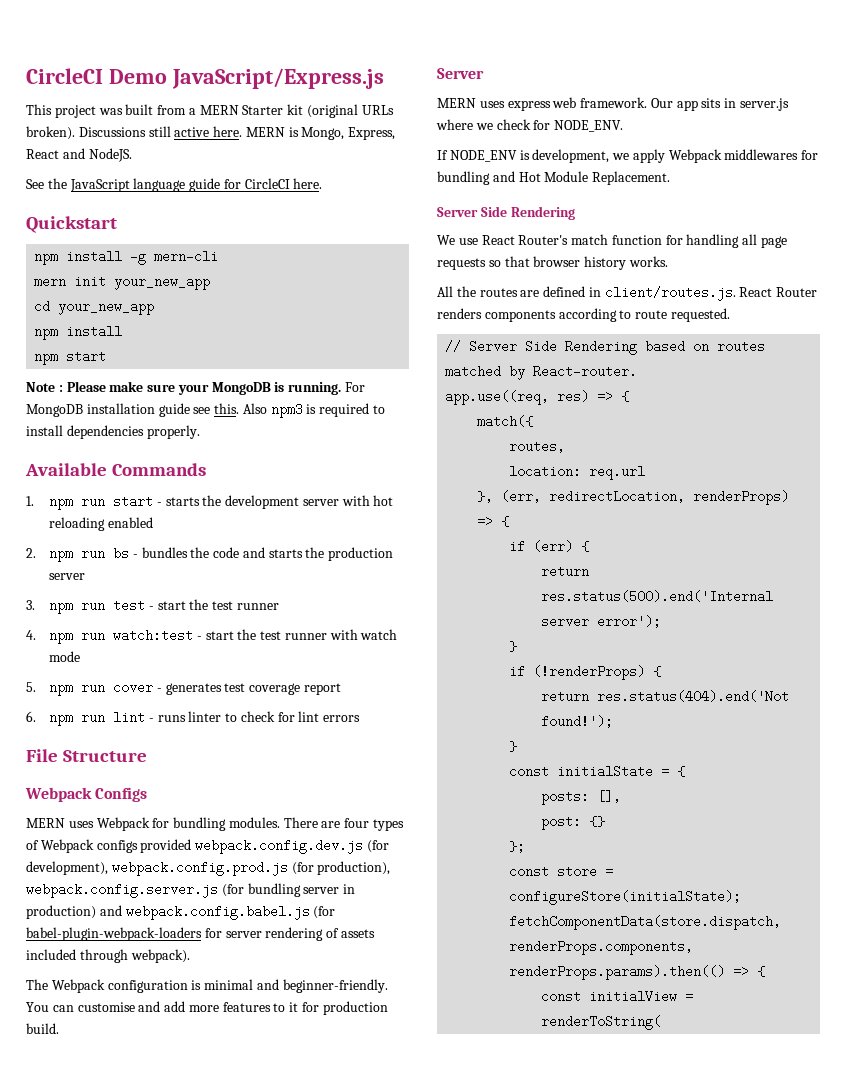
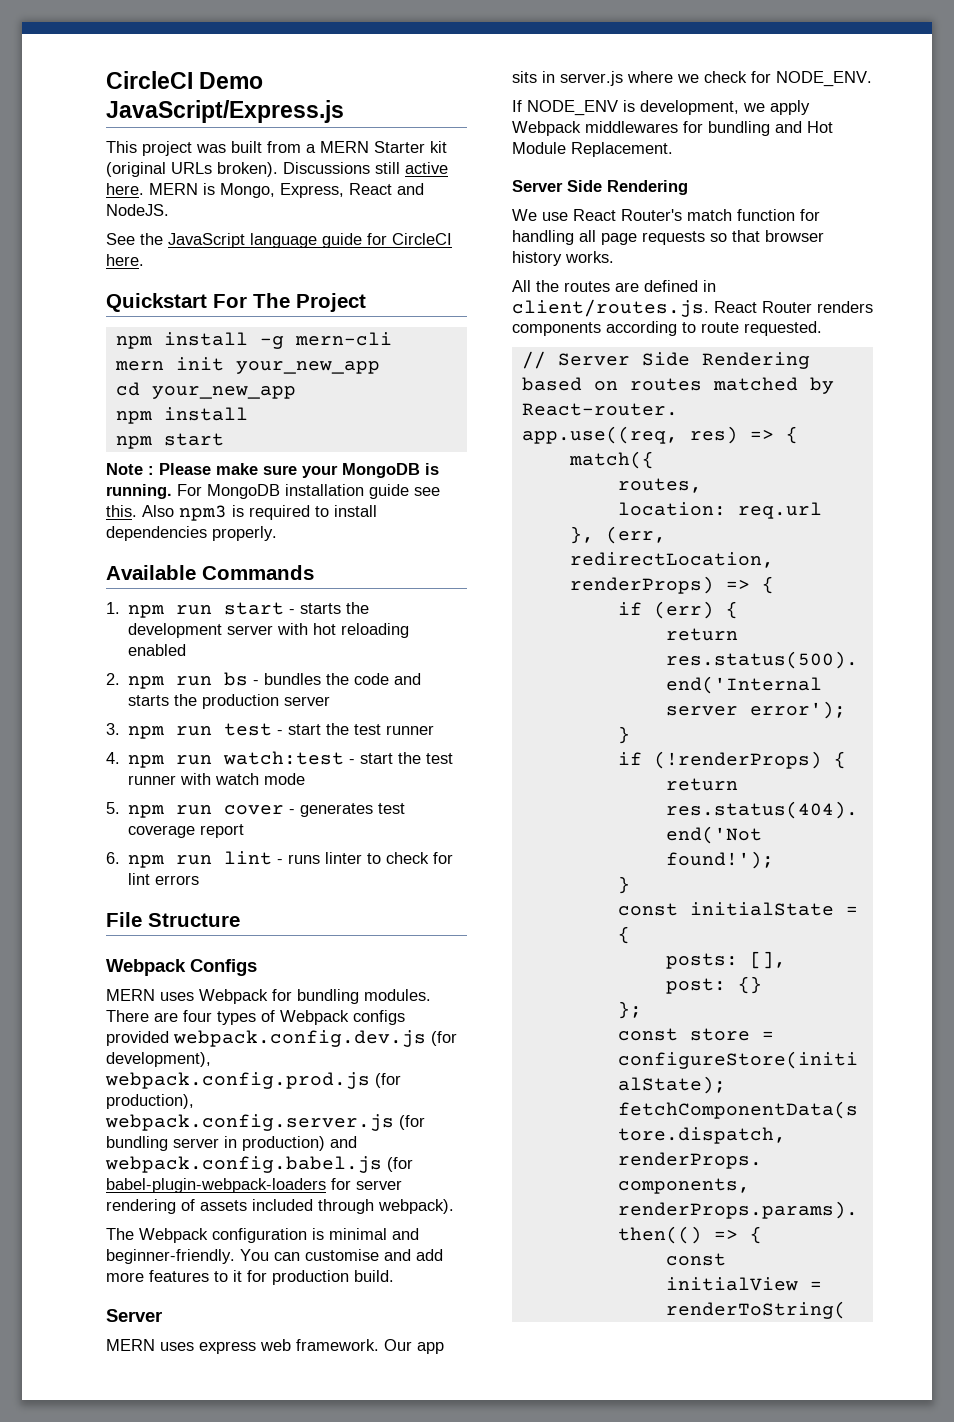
- Quickstart
+ Quickstart For The Project

